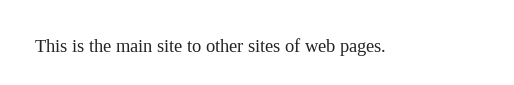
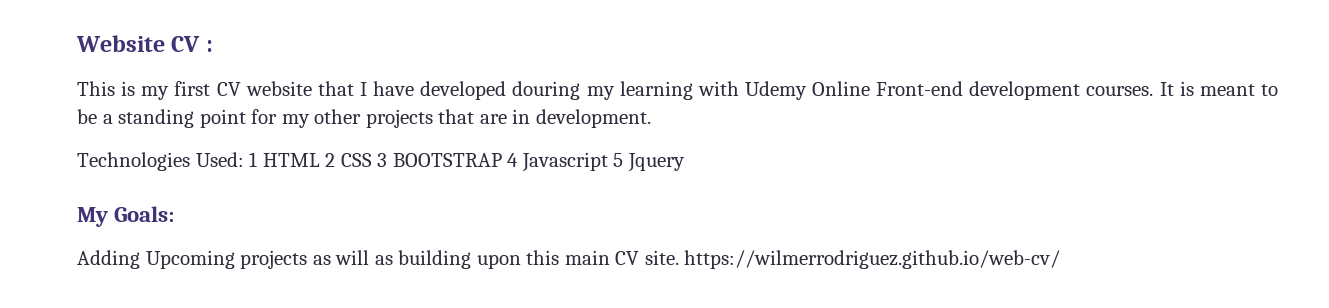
- This is the main site to other sites of web pages.
+ Website CV :
+ This is my first CV website that I have developed douring my learning with Udemy Online Front-end development courses. It is meant to be a standing point for my other projects that are in development.
+ Technologies Used: 1 HTML 2 CSS 3 BOOTSTRAP 4 Javascript 5 Jquery
+ My Goals:
+ Adding Upcoming projects as will as building upon this main CV site. https://wilmerrodriguez.github.io/web-cv/

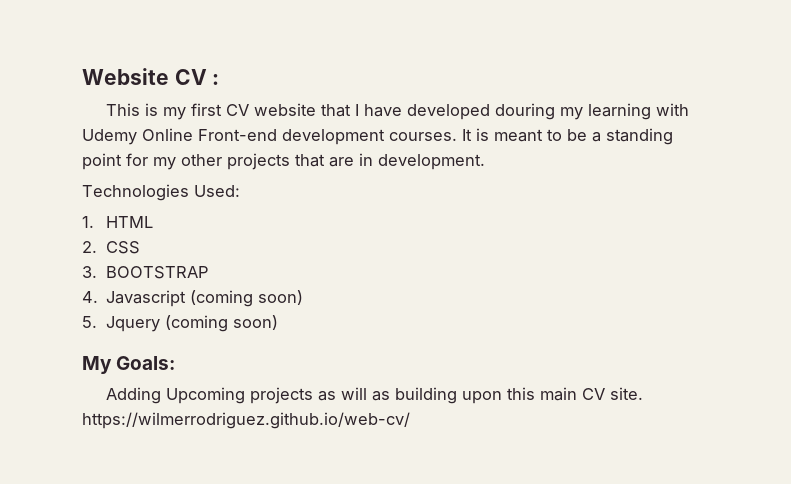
- Technologies Used: 1 HTML 2 CSS 3 BOOTSTRAP 4 Javascript 5 Jquery
+ Technologies Used:
+ 1. HTML
+ 2. CSS
+ 3. BOOTSTRAP
+ 4. Javascript (coming soon)
+ 5. Jquery (coming soon)

